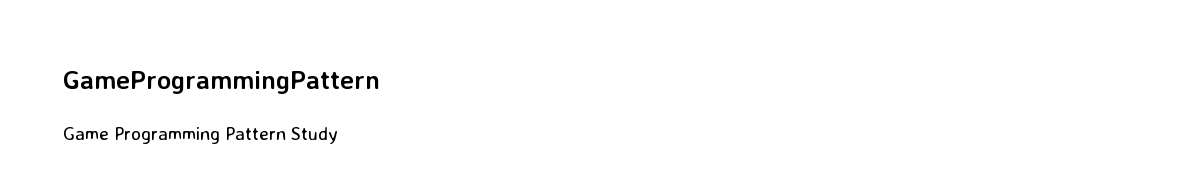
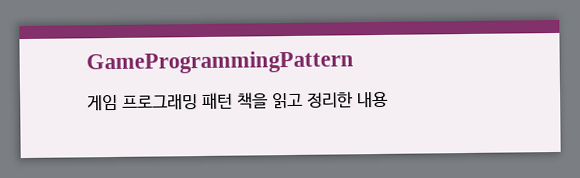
- Game Programming Pattern Study
+ 게임 프로그래밍 패턴 책을 읽고 정리한 내용

